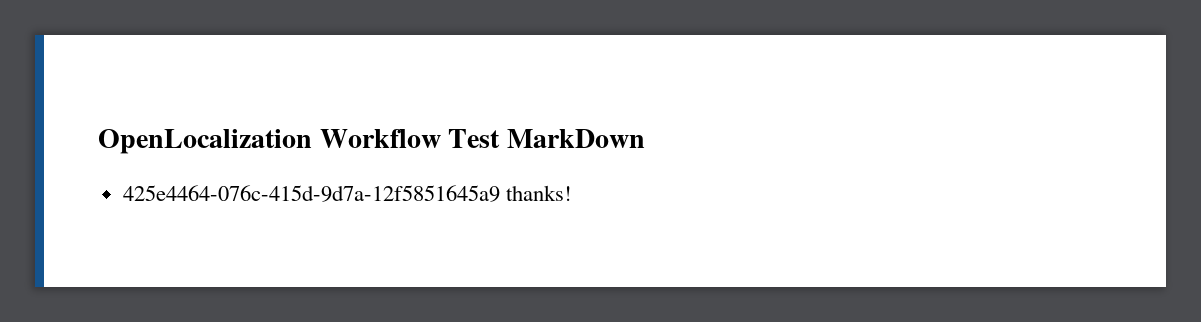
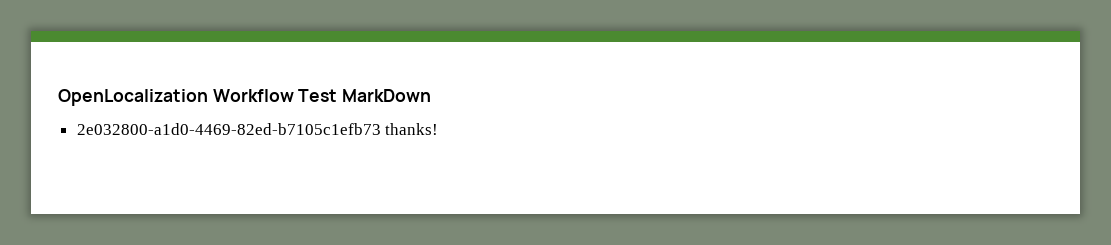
- 425e4464-076c-415d-9d7a-12f5851645a9 thanks!
+ 2e032800-a1d0-4469-82ed-b7105c1efb73 thanks!

